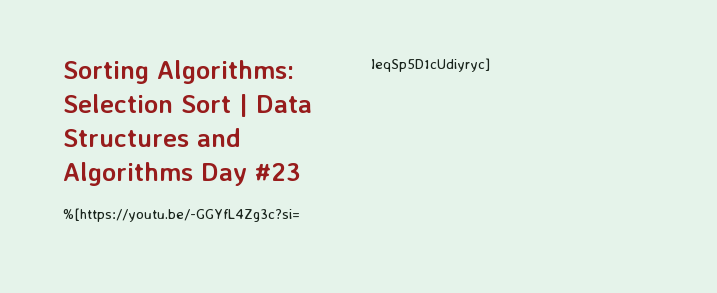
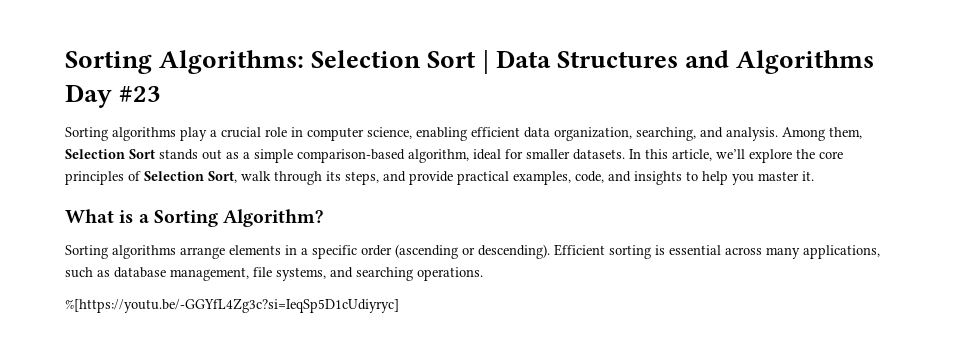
+ Sorting algorithms play a crucial role in computer science, enabling efficient data organization, searching, and analysis. Among them, Selection Sort stands out as a simple comparison-based algorithm, ideal for smaller datasets. In this article, we’ll explore the core principles of Selection Sort, walk through its steps, and provide practical examples, code, and insights to help you master it.
+ What is a Sorting Algorithm?
+ Sorting algorithms arrange elements in a specific order (ascending or descending). Efficient sorting is essential across many applications, such as database management, file systems, and searching operations.

